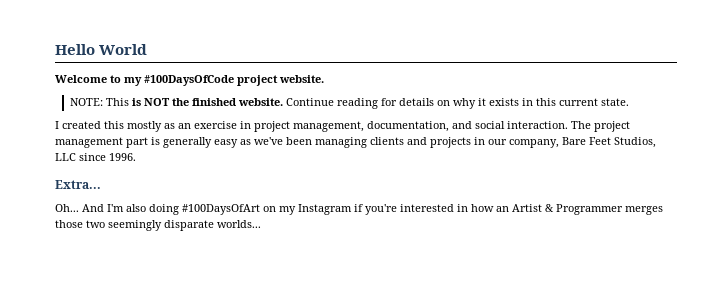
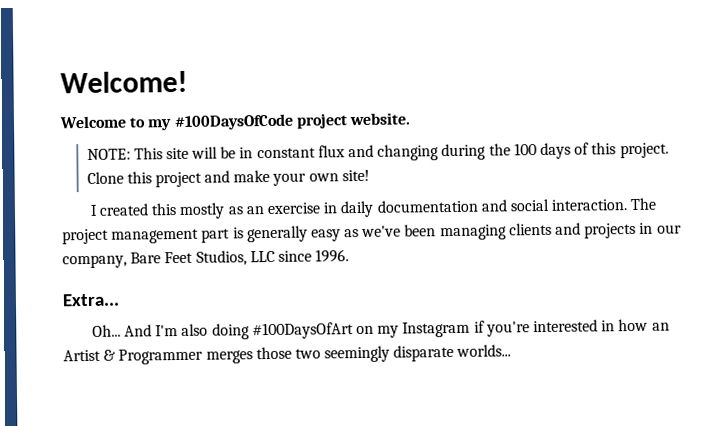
- Hello World
+ Welcome!
- NOTE: This is NOT the finished website. Continue reading for details on why it exists in this current state.
+ NOTE: This site will be in constant flux and changing during the 100 days of this project. Clone this project and make your own site!
- I created this mostly as an exercise in project management, documentation, and social interaction.
+ I created this mostly as an exercise in daily documentation and social interaction.

